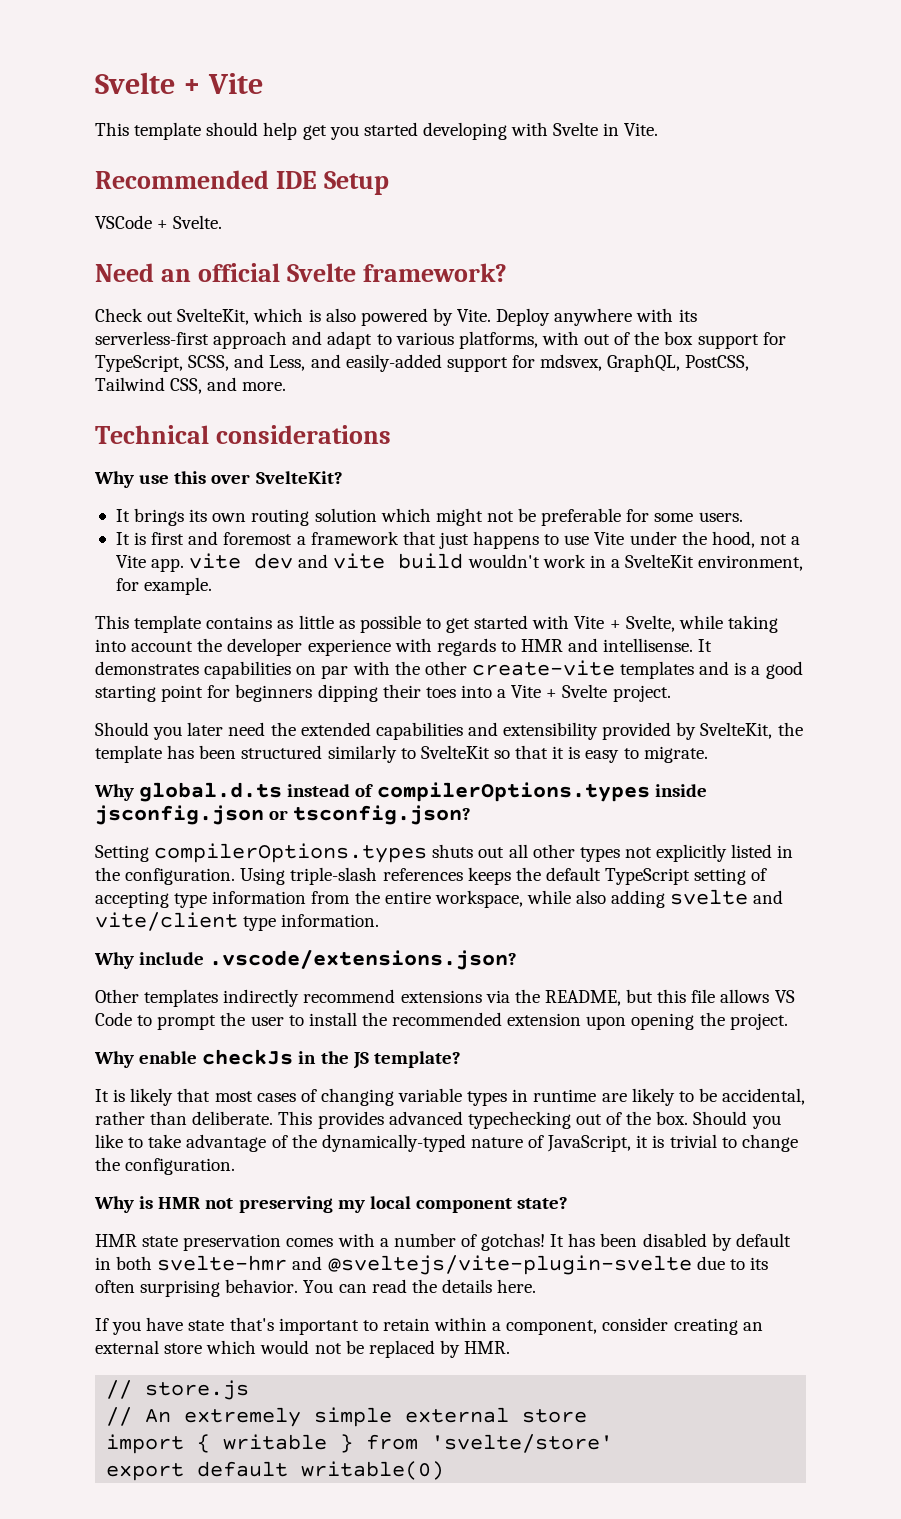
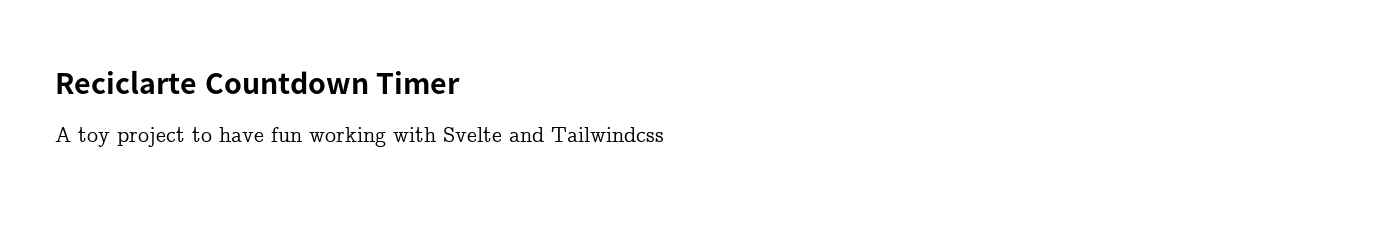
- Svelte + Vite
- This template should help get you started developing with Svelte in Vite.
- Recommended IDE Setup
- VSCode + Svelte.
- Need an official Svelte framework?
- Check out SvelteKit, which is also powered by Vite. Deploy anywhere with its serverless-first approach and adapt to various platforms, with out of the box support for TypeScript, SCSS, and Less, and easily-added support for mdsvex, GraphQL, PostCSS, Tailwind CSS, and more.
- Technical considerations
- Why use this over SvelteKit?
- It brings its own routing solution which might not be preferable for some users.
- It is first and foremost a framework that just happens to use Vite under the hood, not a Vite app. vite dev and vite build wouldn't work in a SvelteKit environment, for example.
- This template contains as little as possible to get started with Vite + Svelte, while taking into account the developer experience with regards to HMR and intellisense. It demonstrates capabilities on par with the other create-vite templates and is a good starting point for beginners dipping their toes into a Vite + Svelte project.
- Should you later need the extended capabilities and extensibility provided by SvelteKit, the template has been structured similarly to SvelteKit so that it is easy to migrate.
- Why global.d.ts instead of compilerOptions.types inside jsconfig.json or tsconfig.json?
- Setting compilerOptions.types shuts out all other types not explicitly listed in the configuration. Using triple-slash references keeps the default TypeScript setting of accepting type information from the entire workspace, while also adding svelte and vite/client type information.
- Why include .vscode/extensions.json?
- Other templates indirectly recommend extensions via the README, but this file allows VS Code to prompt the user to install the recommended extension upon opening the project.
- Why enable checkJs in the JS template?
- It is likely that most cases of changing variable types in runtime are likely to be accidental, rather than deliberate. This provides advanced typechecking out of the box. Should you like to take advantage of the dynamically-typed nature of JavaScript, it is trivial to change the configuration.
- Why is HMR not preserving my local component state?
- HMR state preservation comes with a number of gotchas! It has been disabled by default in both svelte-hmr and @sveltejs/vite-plugin-svelte due to its often surprising behavior. You can read the details here.
- If you have state that's important to retain within a component, consider creating an external store which would not be replaced by HMR.
- // store.js
- // An extremely simple external store
- import { writable } from 'svelte/store'
- export default writable(0)
+ Reciclarte Countdown Timer
+ A toy project to have fun working with Svelte and Tailwindcss

